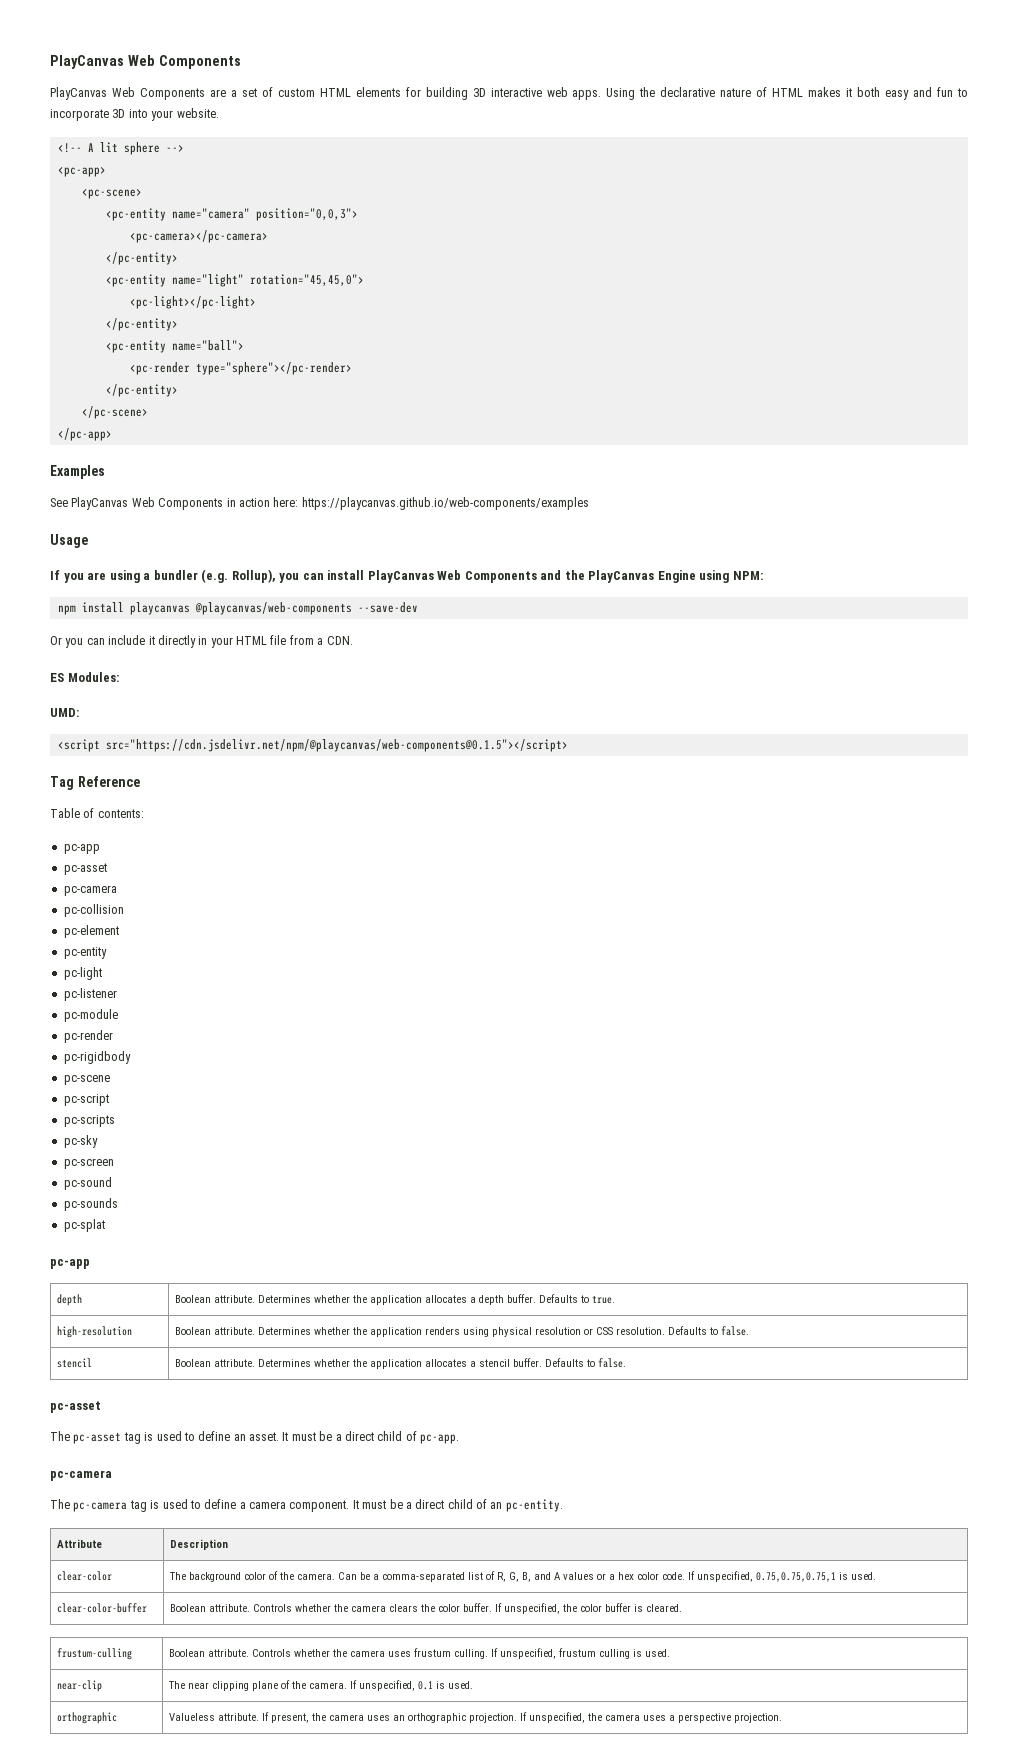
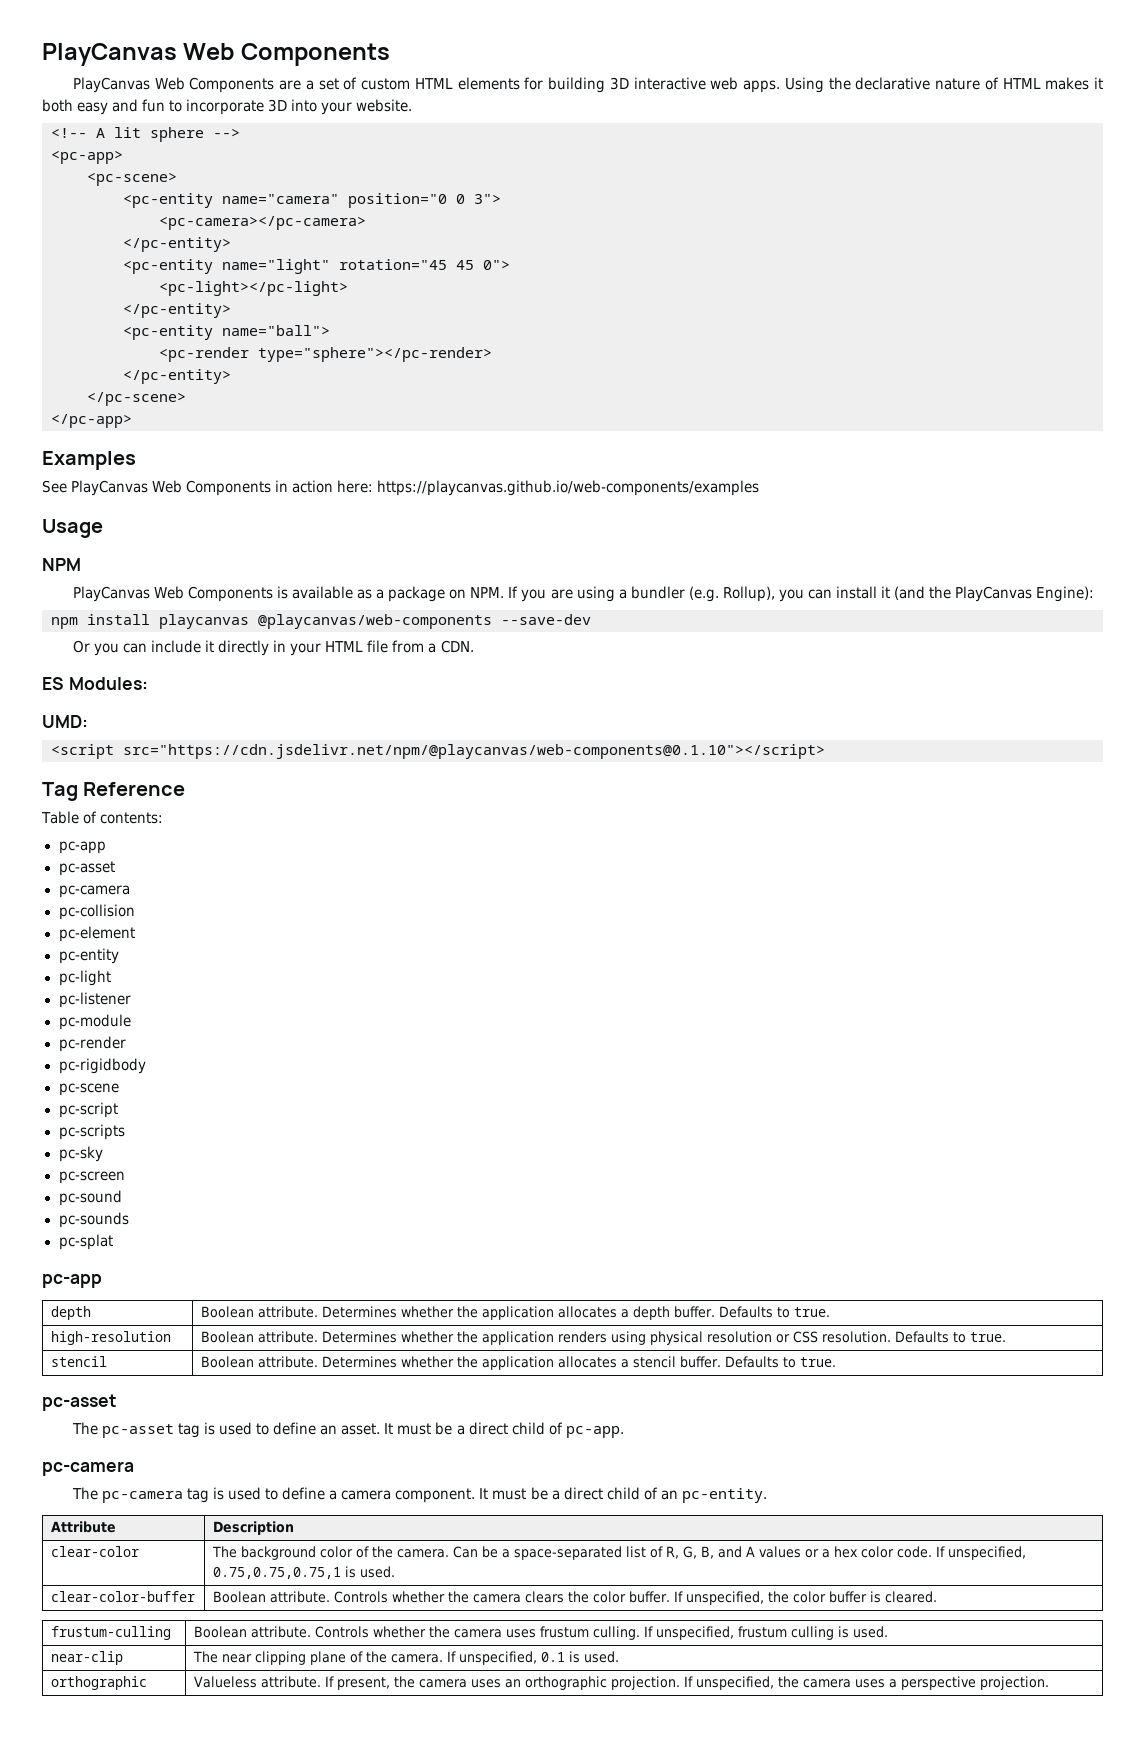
- <pc-entity name="camera" position="0,0,3">
+ <pc-entity name="camera" position="0 0 3">
- <pc-entity name="light" rotation="45,45,0">
+ <pc-entity name="light" rotation="45 45 0">
- If you are using a bundler (e.g. Rollup), you can install PlayCanvas Web Components and the PlayCanvas Engine using NPM:
+ NPM
+ PlayCanvas Web Components is available as a package on NPM. If you are using a bundler (e.g. Rollup), you can install it (and the PlayCanvas Engine):
- <script src="https://cdn.jsdelivr.net/npm/@playcanvas/web-components@0.1.5"></script>
+ <script src="https://cdn.jsdelivr.net/npm/@playcanvas/web-components@0.1.10"></script>
- high-resolution | Boolean attribute. Determines whether the application renders using physical resolution or CSS resolution. Defaults to false.
+ high-resolution | Boolean attribute. Determines whether the application renders using physical resolution or CSS resolution. Defaults to true.
- stencil | Boolean attribute. Determines whether the application allocates a stencil buffer. Defaults to false.
+ stencil | Boolean attribute. Determines whether the application allocates a stencil buffer. Defaults to true.
- clear-color | The background color of the camera. Can be a comma-separated list of R, G, B, and A values or a hex color code. If unspecified, 0.75,0.75,0.75,1 is used.
+ clear-color | The background color of the camera. Can be a space-separated list of R, G, B, and A values or a hex color code. If unspecified, 0.75,0.75,0.75,1 is used.

